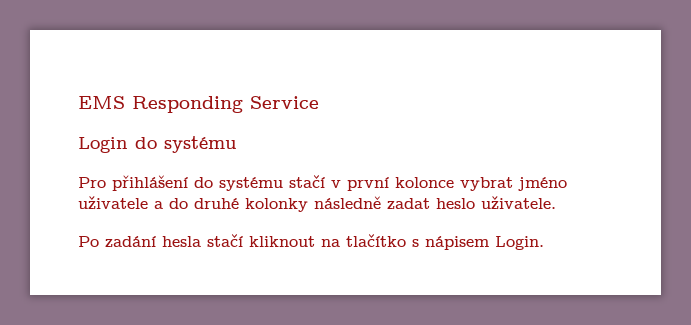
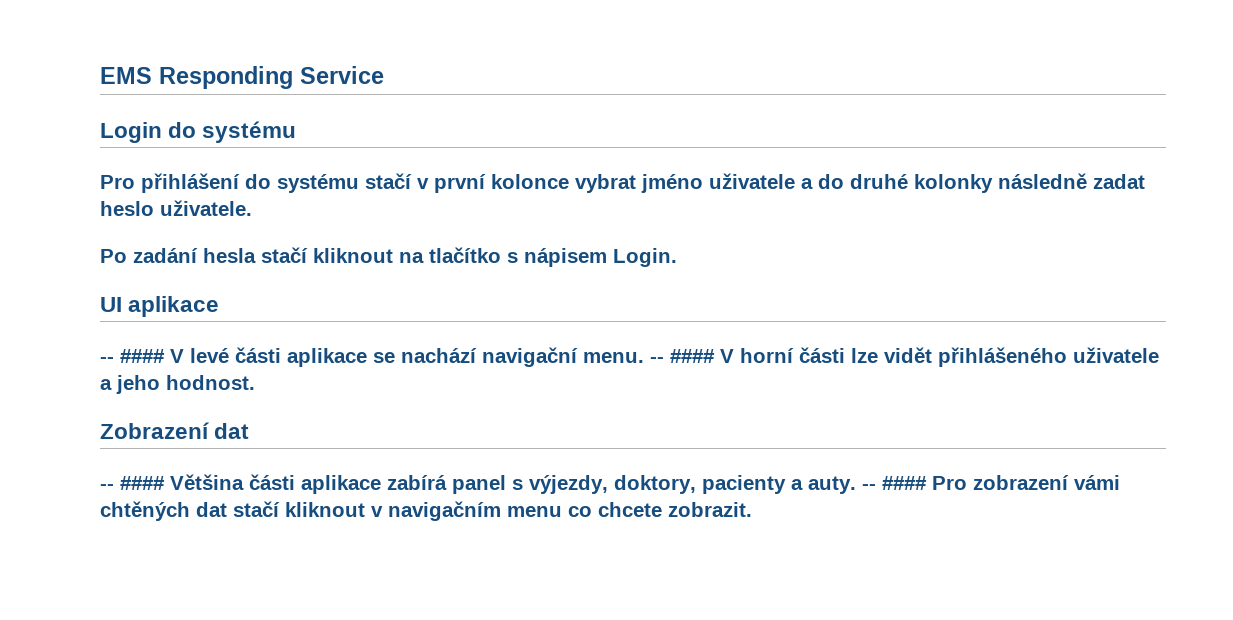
+ UI aplikace
+ -- #### V levé části aplikace se nachází navigační menu. -- #### V horní části lze vidět přihlášeného uživatele a jeho hodnost.
+ Zobrazení dat
+ -- #### Většina části aplikace zabírá panel s výjezdy, doktory, pacienty a auty. -- #### Pro zobrazení vámi chtěných dat stačí kliknout v navigačním menu co chcete zobrazit.

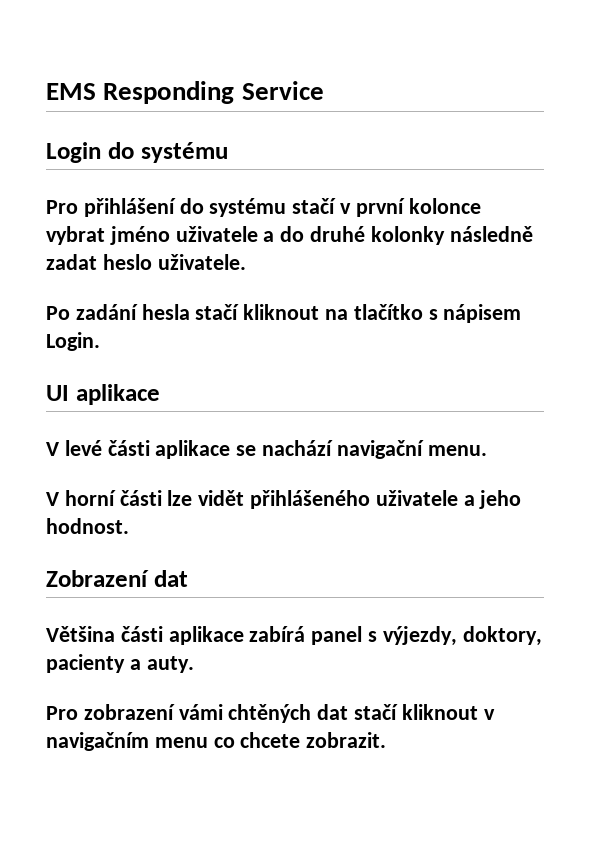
- -- #### V levé části aplikace se nachází navigační menu. -- #### V horní části lze vidět přihlášeného uživatele a jeho hodnost.
+ V levé části aplikace se nachází navigační menu.
+ V horní části lze vidět přihlášeného uživatele a jeho hodnost.
- -- #### Většina části aplikace zabírá panel s výjezdy, doktory, pacienty a auty. -- #### Pro zobrazení vámi chtěných dat stačí kliknout v navigačním menu co chcete zobrazit.
+ Většina části aplikace zabírá panel s výjezdy, doktory, pacienty a auty.
+ Pro zobrazení vámi chtěných dat stačí kliknout v navigačním menu co chcete zobrazit.

